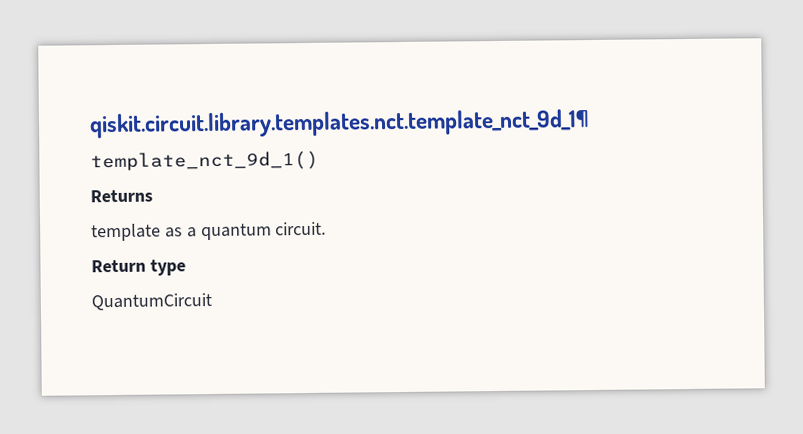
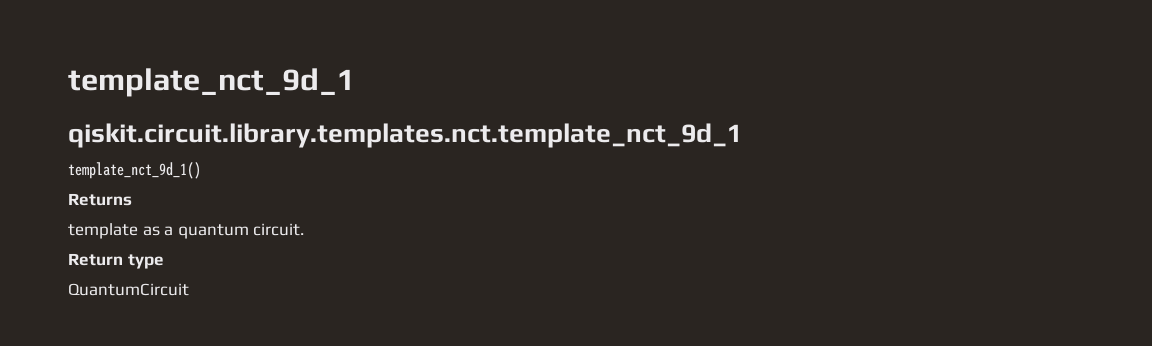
- qiskit.circuit.library.templates.nct.template_nct_9d_1¶
+ template_nct_9d_1
+ qiskit.circuit.library.templates.nct.template_nct_9d_1

